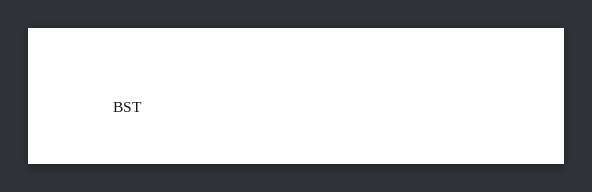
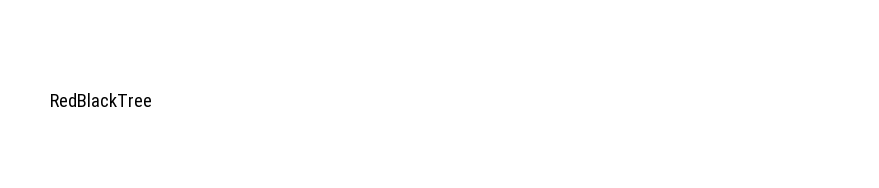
- BST
+ RedBlackTree

